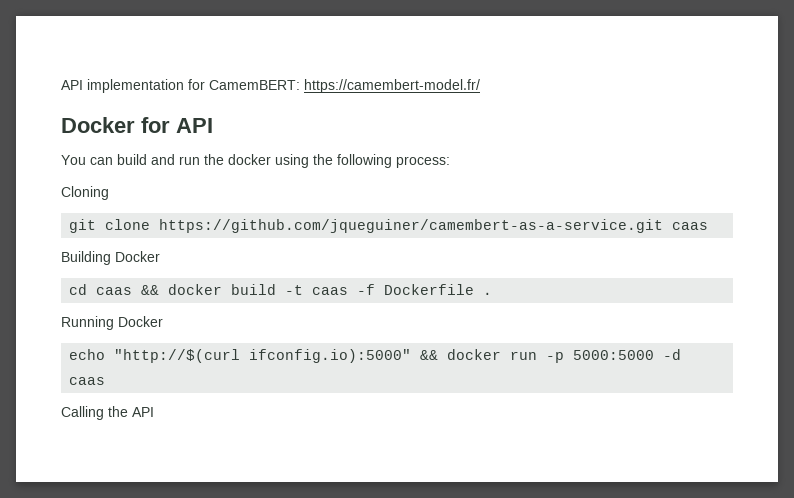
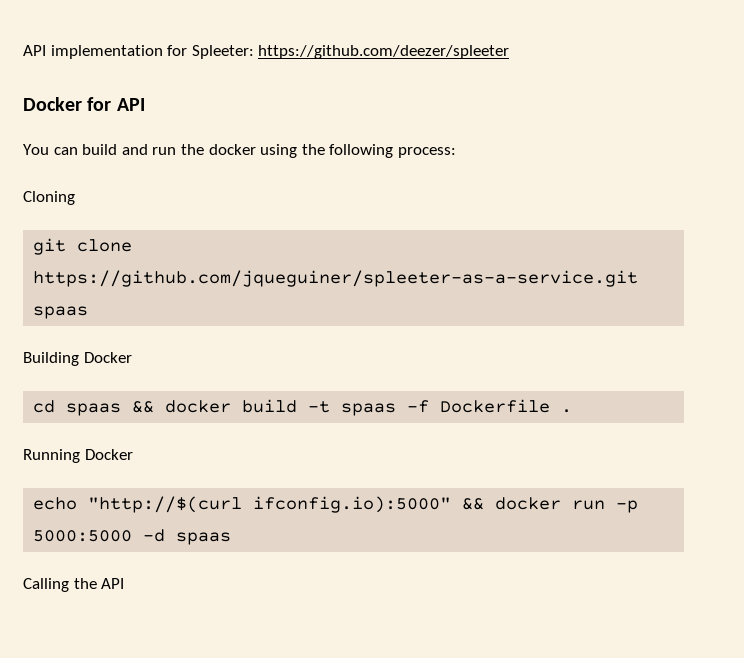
- API implementation for CamemBERT: https://camembert-model.fr/
+ API implementation for Spleeter: https://github.com/deezer/spleeter
- git clone https://github.com/jqueguiner/camembert-as-a-service.git caas
+ git clone https://github.com/jqueguiner/spleeter-as-a-service.git spaas
- cd caas && docker build -t caas -f Dockerfile .
+ cd spaas && docker build -t spaas -f Dockerfile .
- echo "http://$(curl ifconfig.io):5000" && docker run -p 5000:5000 -d caas
+ echo "http://$(curl ifconfig.io):5000" && docker run -p 5000:5000 -d spaas

